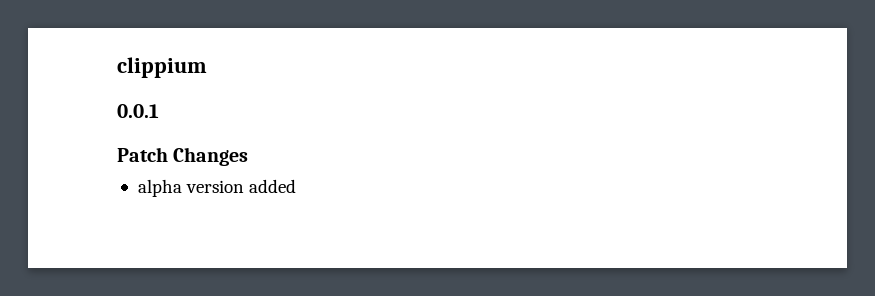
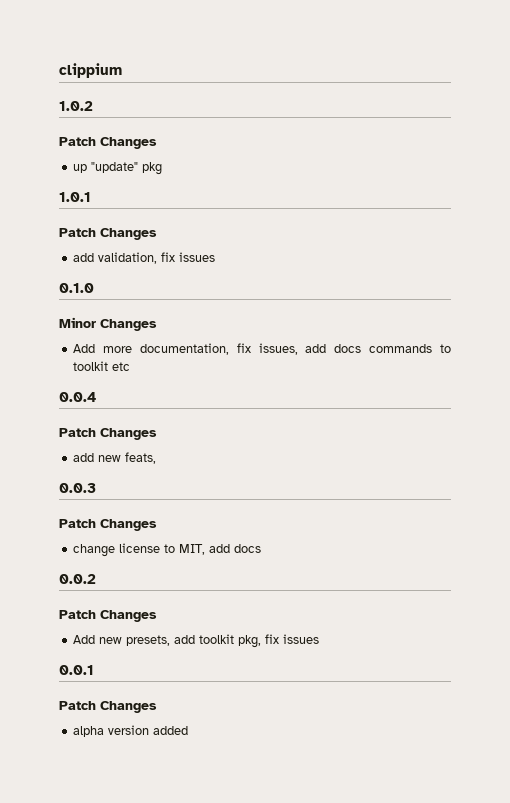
+ 1.0.2
+ Patch Changes
+ up "update" pkg
+ 1.0.1
+ Patch Changes
+ add validation, fix issues
+ 0.1.0
+ Minor Changes
+ Add more documentation, fix issues, add docs commands to toolkit etc
+ 0.0.4
+ Patch Changes
+ add new feats,
+ 0.0.3
+ Patch Changes
+ change license to MIT, add docs
+ 0.0.2
+ Patch Changes
+ Add new presets, add toolkit pkg, fix issues

